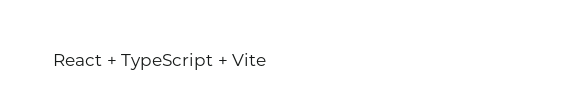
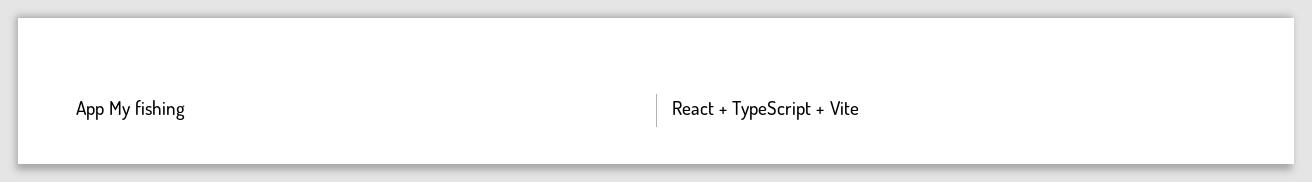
+ App My fishing

